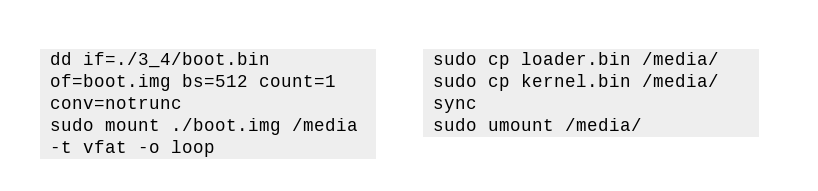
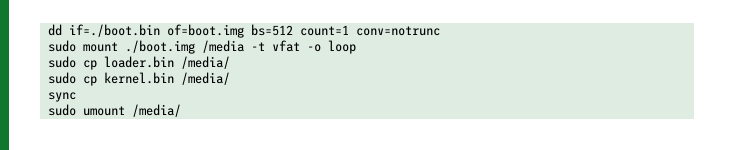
- dd if=./3_4/boot.bin of=boot.img bs=512 count=1 conv=notrunc
+ dd if=./boot.bin of=boot.img bs=512 count=1 conv=notrunc

